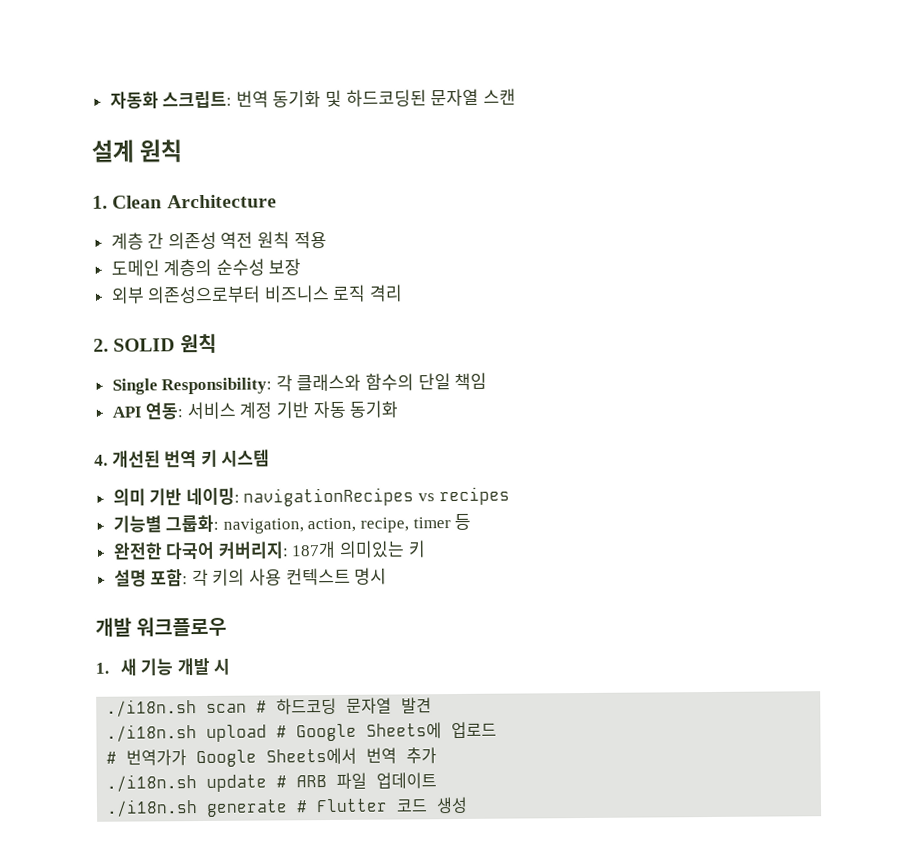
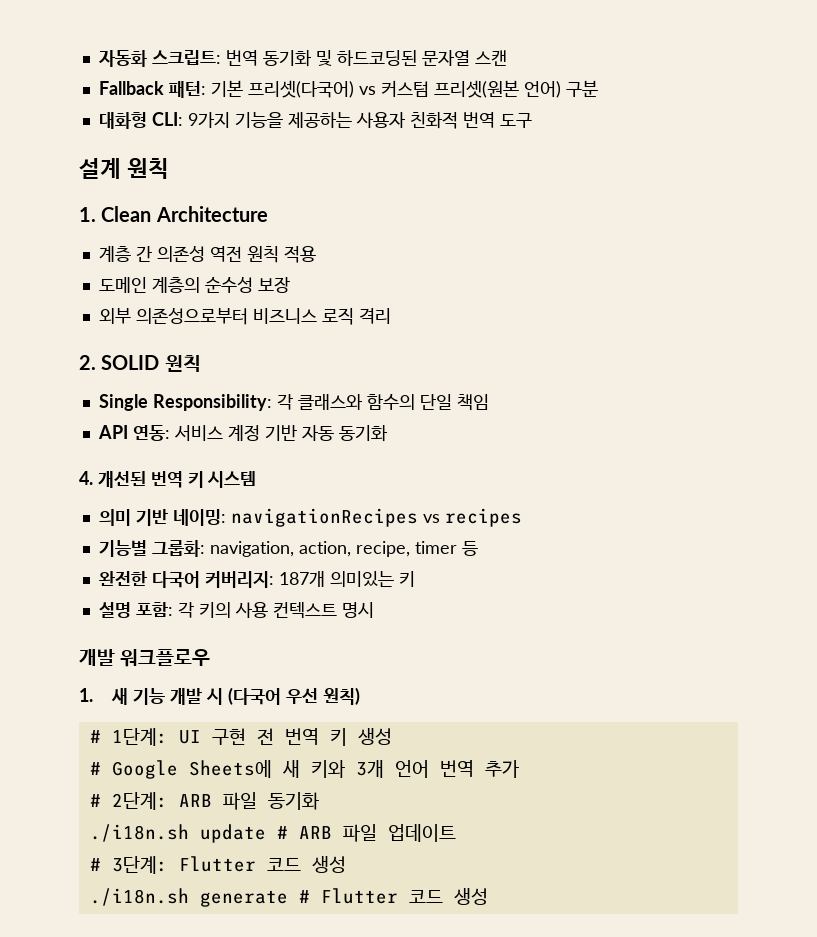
+ Fallback 패턴: 기본 프리셋(다국어) vs 커스텀 프리셋(원본 언어) 구분
+ 대화형 CLI: 9가지 기능을 제공하는 사용자 친화적 번역 도구
- 1. 새 기능 개발 시
- ./i18n.sh scan # 하드코딩 문자열 발견
- ./i18n.sh upload # Google Sheets에 업로드
- # 번역가가 Google Sheets에서 번역 추가
+ 1. 새 기능 개발 시 (다국어 우선 원칙)
+ # 1단계: UI 구현 전 번역 키 생성
+ # Google Sheets에 새 키와 3개 언어 번역 추가
+ # 2단계: ARB 파일 동기화
+ # 3단계: Flutter 코드 생성

